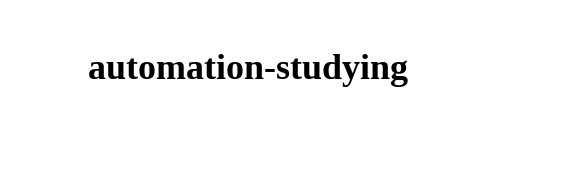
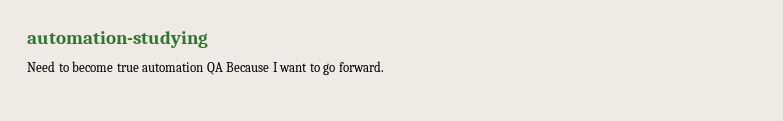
+ Need to become true automation QA Because I want to go forward.

